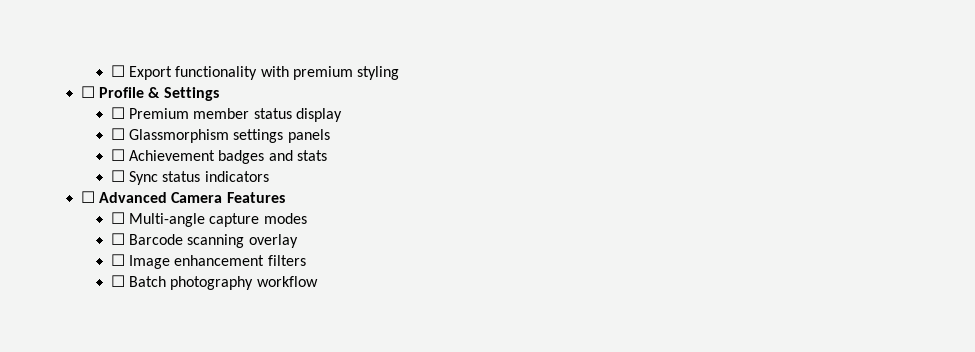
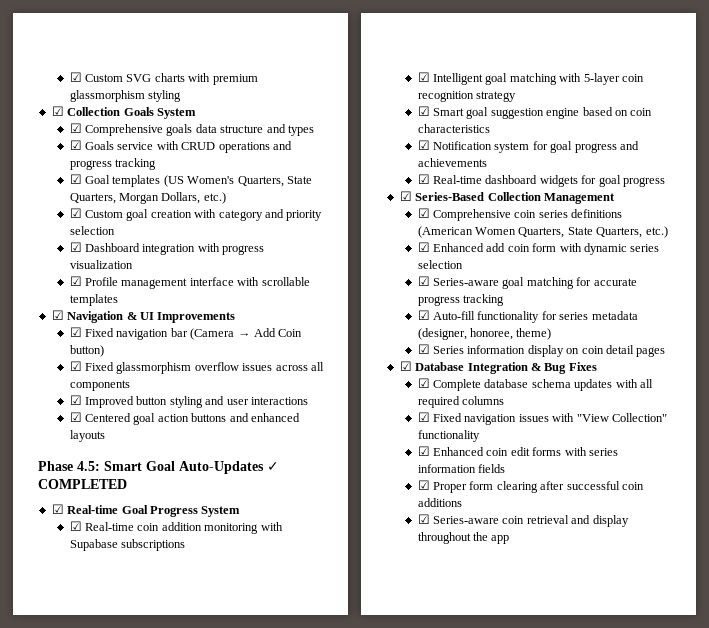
- ☐ Export functionality with premium styling
+ ☑ Custom SVG charts with premium glassmorphism styling
- ☐ Profile & Settings
- ☐ Premium member status display
- ☐ Glassmorphism settings panels
- ☐ Achievement badges and stats
- ☐ Sync status indicators
- ☐ Advanced Camera Features
- ☐ Multi-angle capture modes
- ☐ Barcode scanning overlay
- ☐ Image enhancement filters
- ☐ Batch photography workflow
+ ☑ Collection Goals System
+ ☑ Comprehensive goals data structure and types
+ ☑ Goals service with CRUD operations and progress tracking
+ ☑ Goal templates (US Women's Quarters, State Quarters, Morgan Dollars, etc.)
+ ☑ Custom goal creation with category and priority selection
+ ☑ Dashboard integration with progress visualization
+ ☑ Profile management interface with scrollable templates
+ ☑ Navigation & UI Improvements
+ ☑ Fixed navigation bar (Camera → Add Coin button)
+ ☑ Fixed glassmorphism overflow issues across all components
+ ☑ Improved button styling and user interactions
+ ☑ Centered goal action buttons and enhanced layouts
+ Phase 4.5: Smart Goal Auto-Updates ✓ COMPLETED
+ ☑ Real-time Goal Progress System
+ ☑ Real-time coin addition monitoring with Supabase subscriptions
+ ☑ Intelligent goal matching with 5-layer coin recognition strategy
+ ☑ Smart goal suggestion engine based on coin characteristics
+ ☑ Notification system for goal progress and achievements
+ ☑ Real-time dashboard widgets for goal progress
+ ☑ Series-Based Collection Management
+ ☑ Comprehensive coin series definitions (American Women Quarters, State Quarters, etc.)
+ ☑ Enhanced add coin form with dynamic series selection
+ ☑ Series-aware goal matching for accurate progress tracking
+ ☑ Auto-fill functionality for series metadata (designer, honoree, theme)
+ ☑ Series information display on coin detail pages
+ ☑ Database Integration & Bug Fixes
+ ☑ Complete database schema updates with all required columns
+ ☑ Fixed navigation issues with "View Collection" functionality
+ ☑ Enhanced coin edit forms with series information fields
+ ☑ Proper form clearing after successful coin additions
+ ☑ Series-aware coin retrieval and display throughout the app

